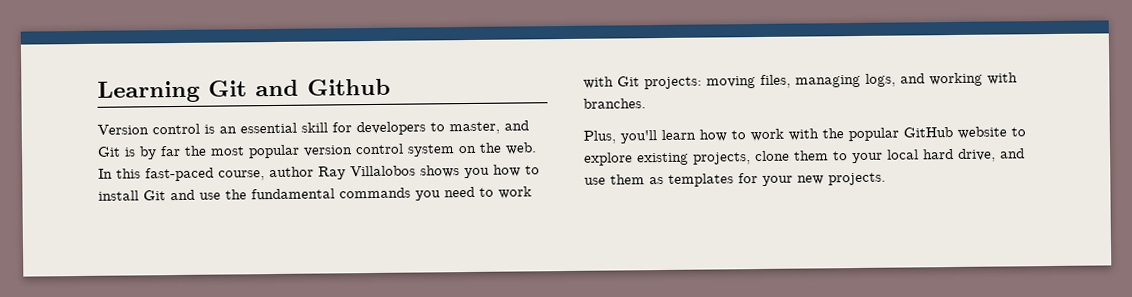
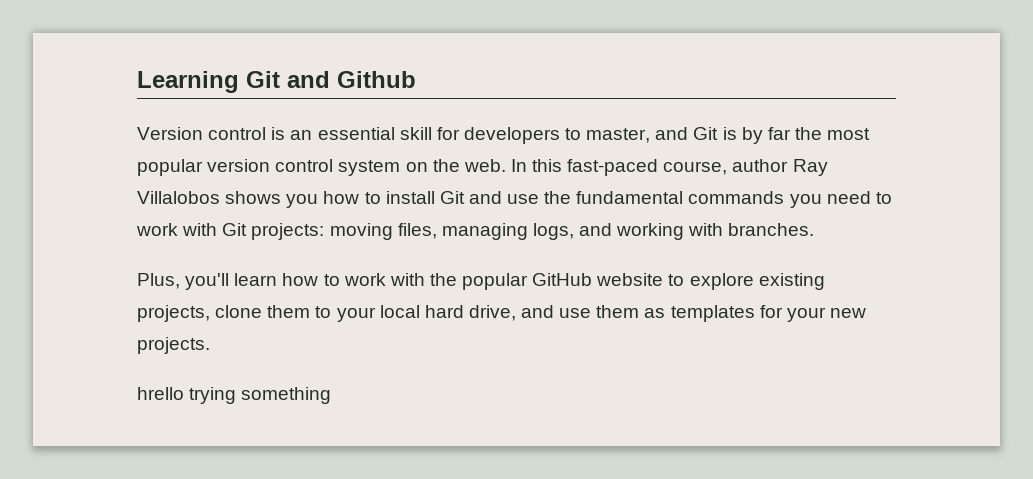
+ hrello trying something

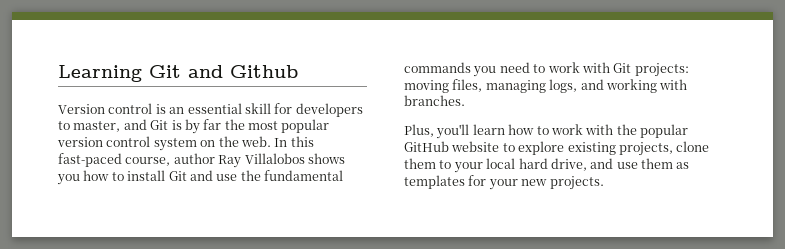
- hrello trying something

